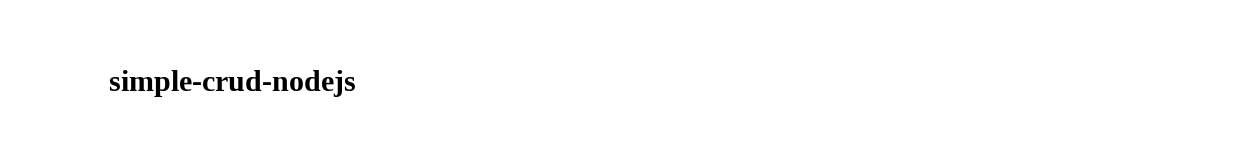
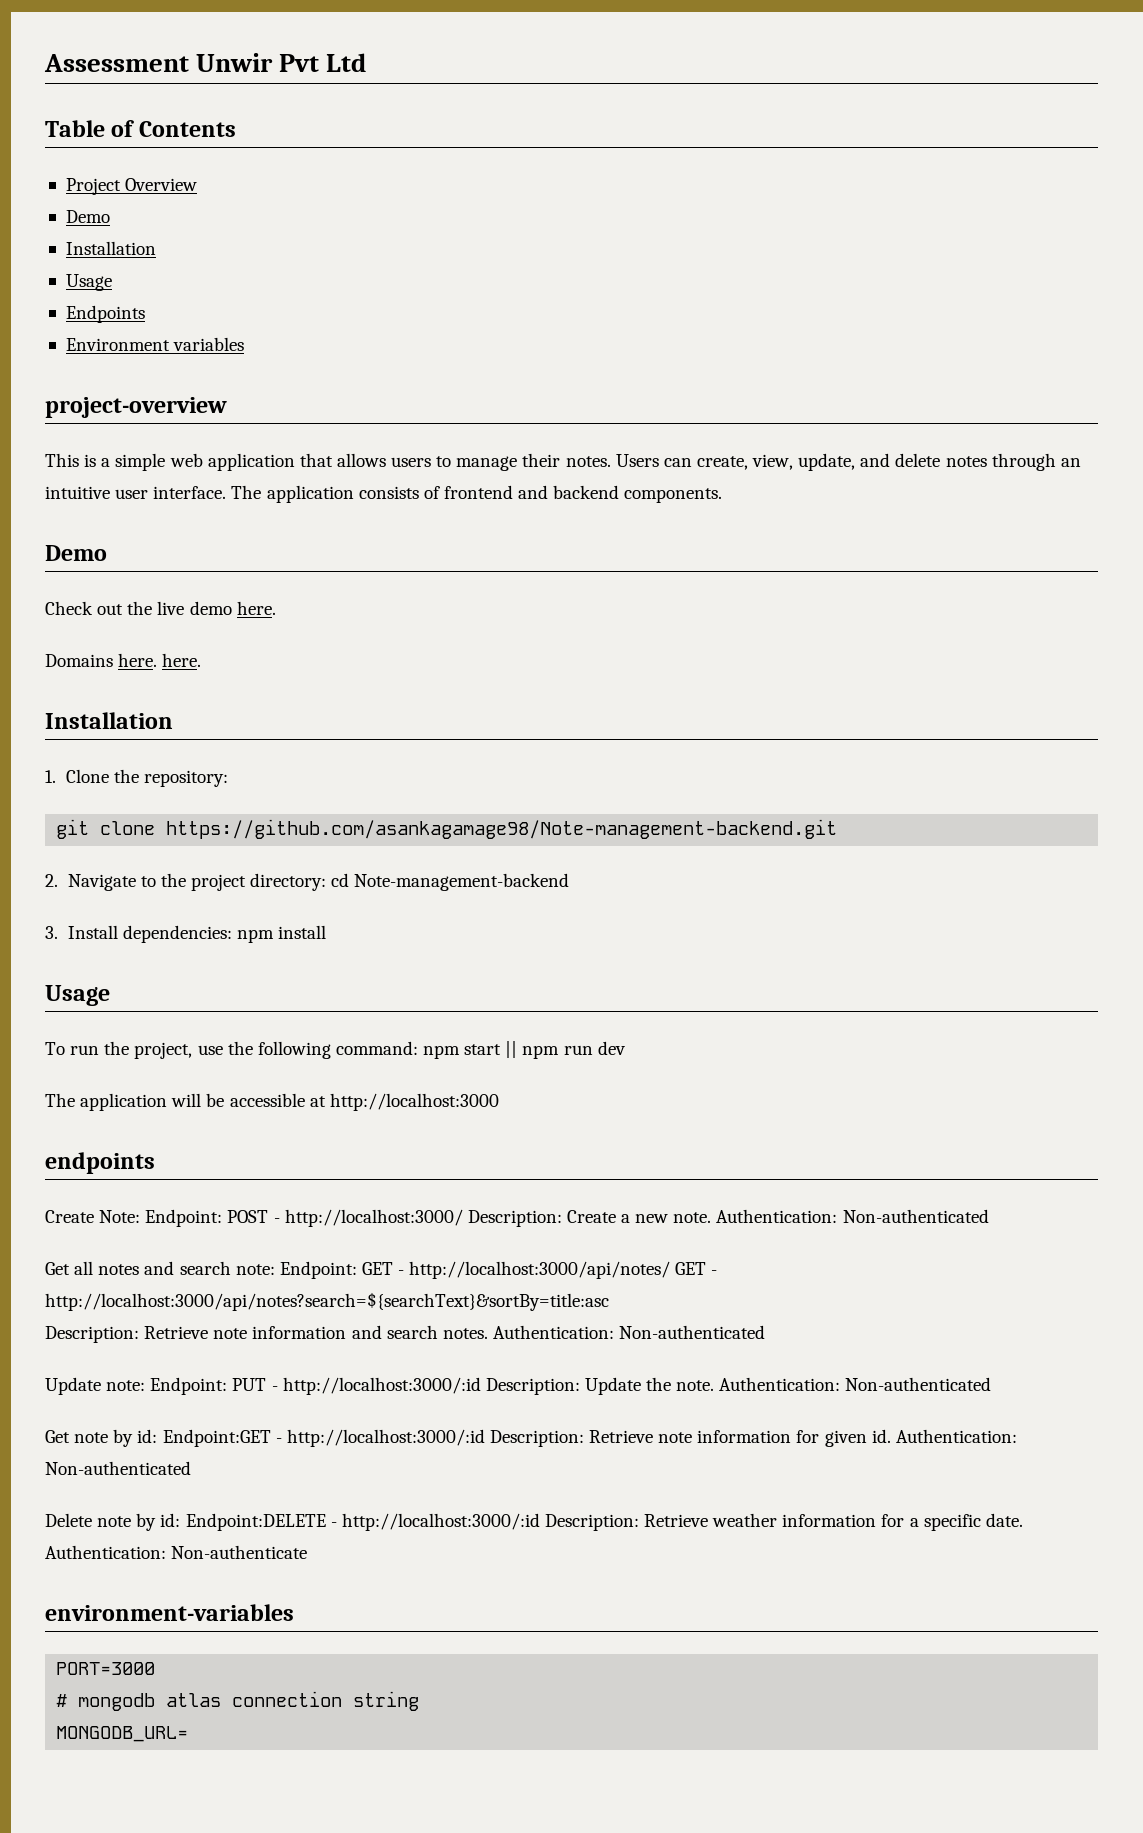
- simple-crud-nodejs
+ Assessment Unwir Pvt Ltd
+ Table of Contents
+ Project Overview
+ Demo
+ Installation
+ Usage
+ Endpoints
+ Environment variables
+ project-overview
+ This is a simple web application that allows users to manage their notes. Users can create, view, update, and delete notes through an intuitive user interface. The application consists of frontend and backend components.
+ Demo
+ Check out the live demo here.
+ Domains here. here.
+ Installation
+ 1. Clone the repository:
+ git clone https://github.com/asankagamage98/Note-management-backend.git
+ 2. Navigate to the project directory: cd Note-management-backend
+ 3. Install dependencies: npm install
+ Usage
+ To run the project, use the following command: npm start || npm run dev
+ The application will be accessible at http://localhost:3000
+ endpoints
+ Create Note: Endpoint: POST - http://localhost:3000/ Description: Create a new note. Authentication: Non-authenticated
+ Get all notes and search note: Endpoint: GET - http://localhost:3000/api/notes/ GET - http://localhost:3000/api/notes?search=${searchText}&sortBy=title:asc
+ Description: Retrieve note information and search notes. Authentication: Non-authenticated
+ Update note: Endpoint: PUT - http://localhost:3000/:id Description: Update the note. Authentication: Non-authenticated
+ Get note by id: Endpoint:GET - http://localhost:3000/:id Description: Retrieve note information for given id. Authentication: Non-authenticated
+ Delete note by id: Endpoint:DELETE - http://localhost:3000/:id Description: Retrieve weather information for a specific date. Authentication: Non-authenticate
+ environment-variables
+ PORT=3000
+ # mongodb atlas connection string
+ MONGODB_URL=

